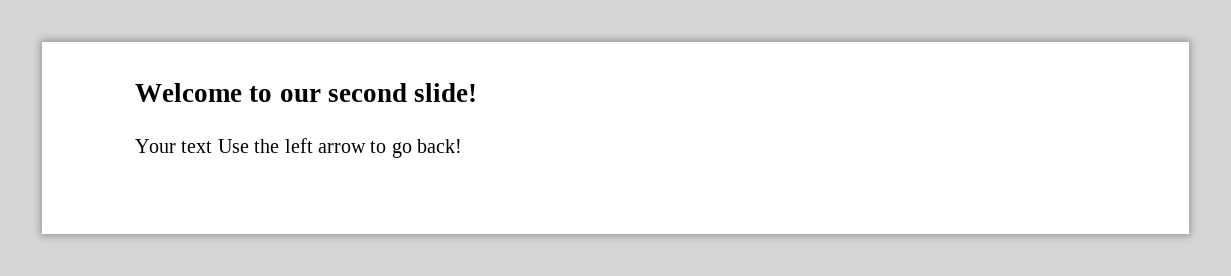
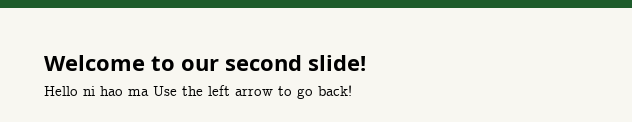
- Your text Use the left arrow to go back!
+ Hello ni hao ma Use the left arrow to go back!

